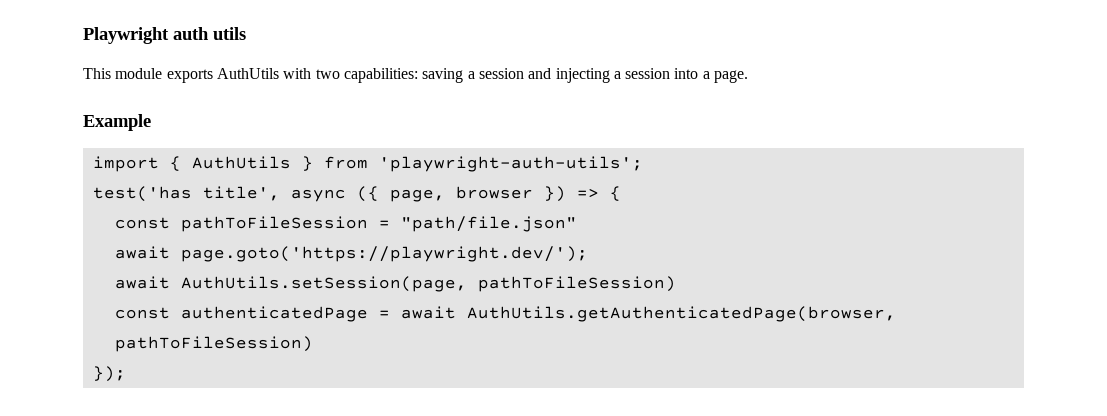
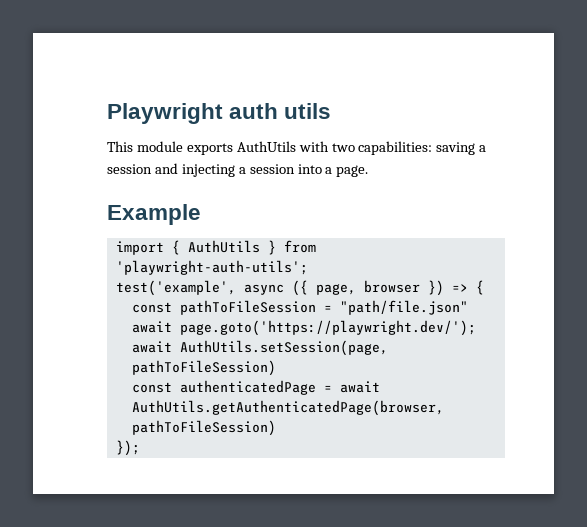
- test('has title', async ({ page, browser }) => {
+ test('example', async ({ page, browser }) => {

